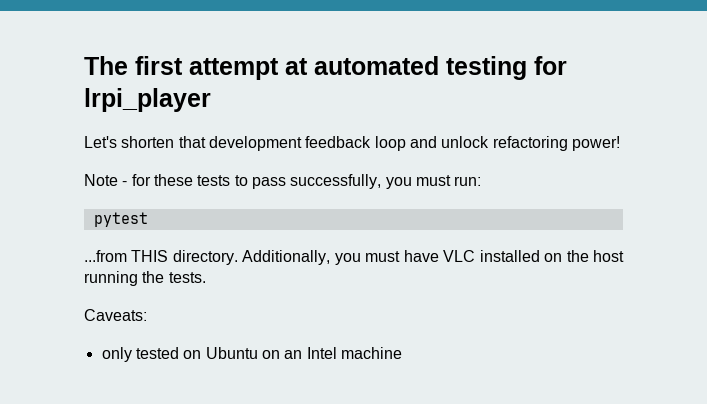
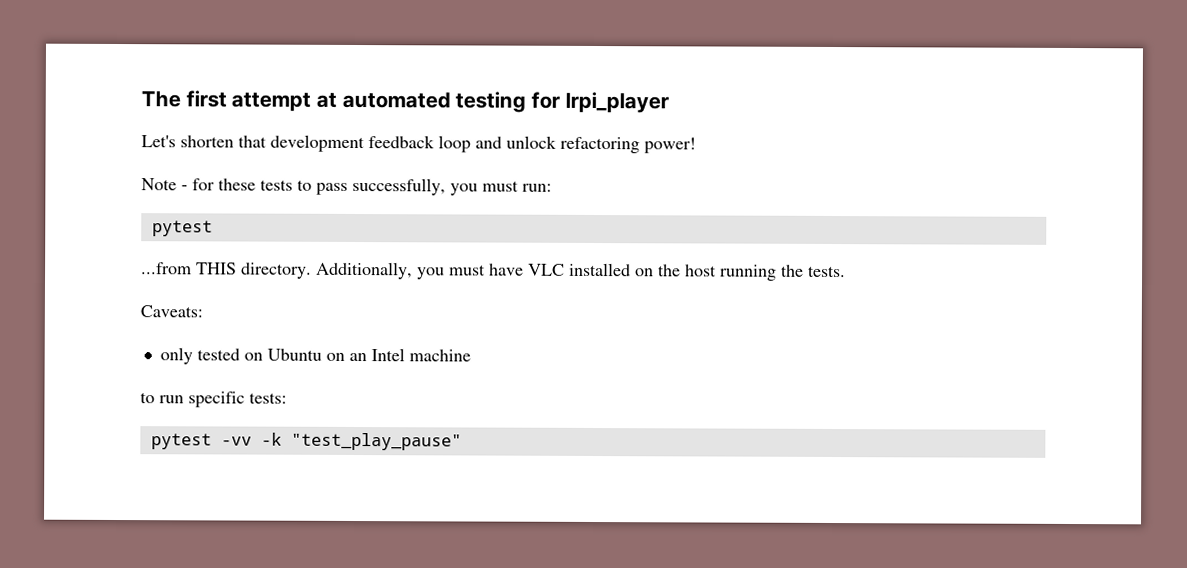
+ to run specific tests:
+ pytest -vv -k "test_play_pause"

